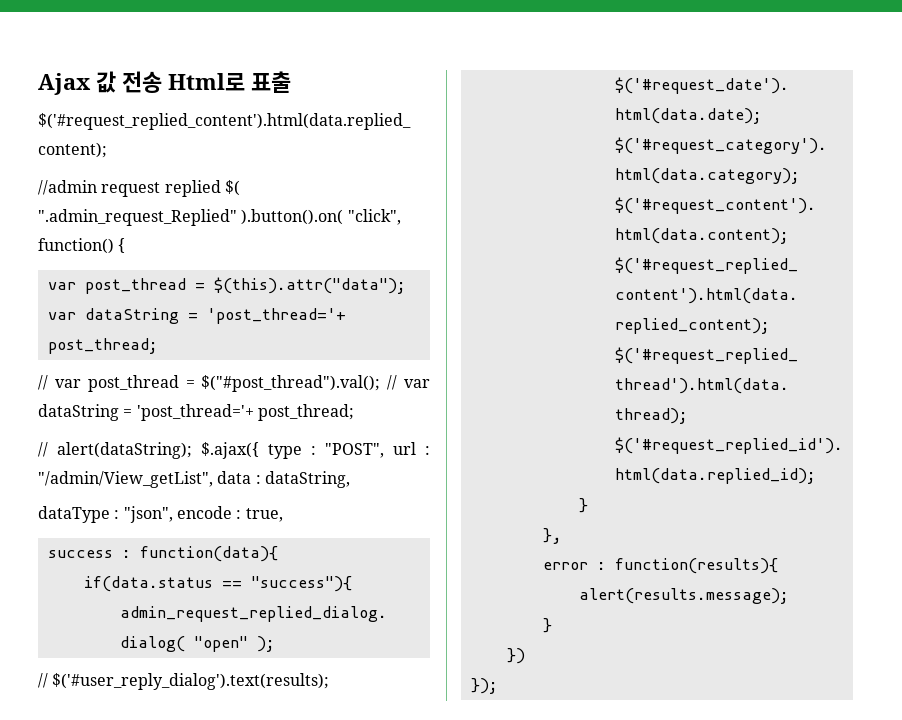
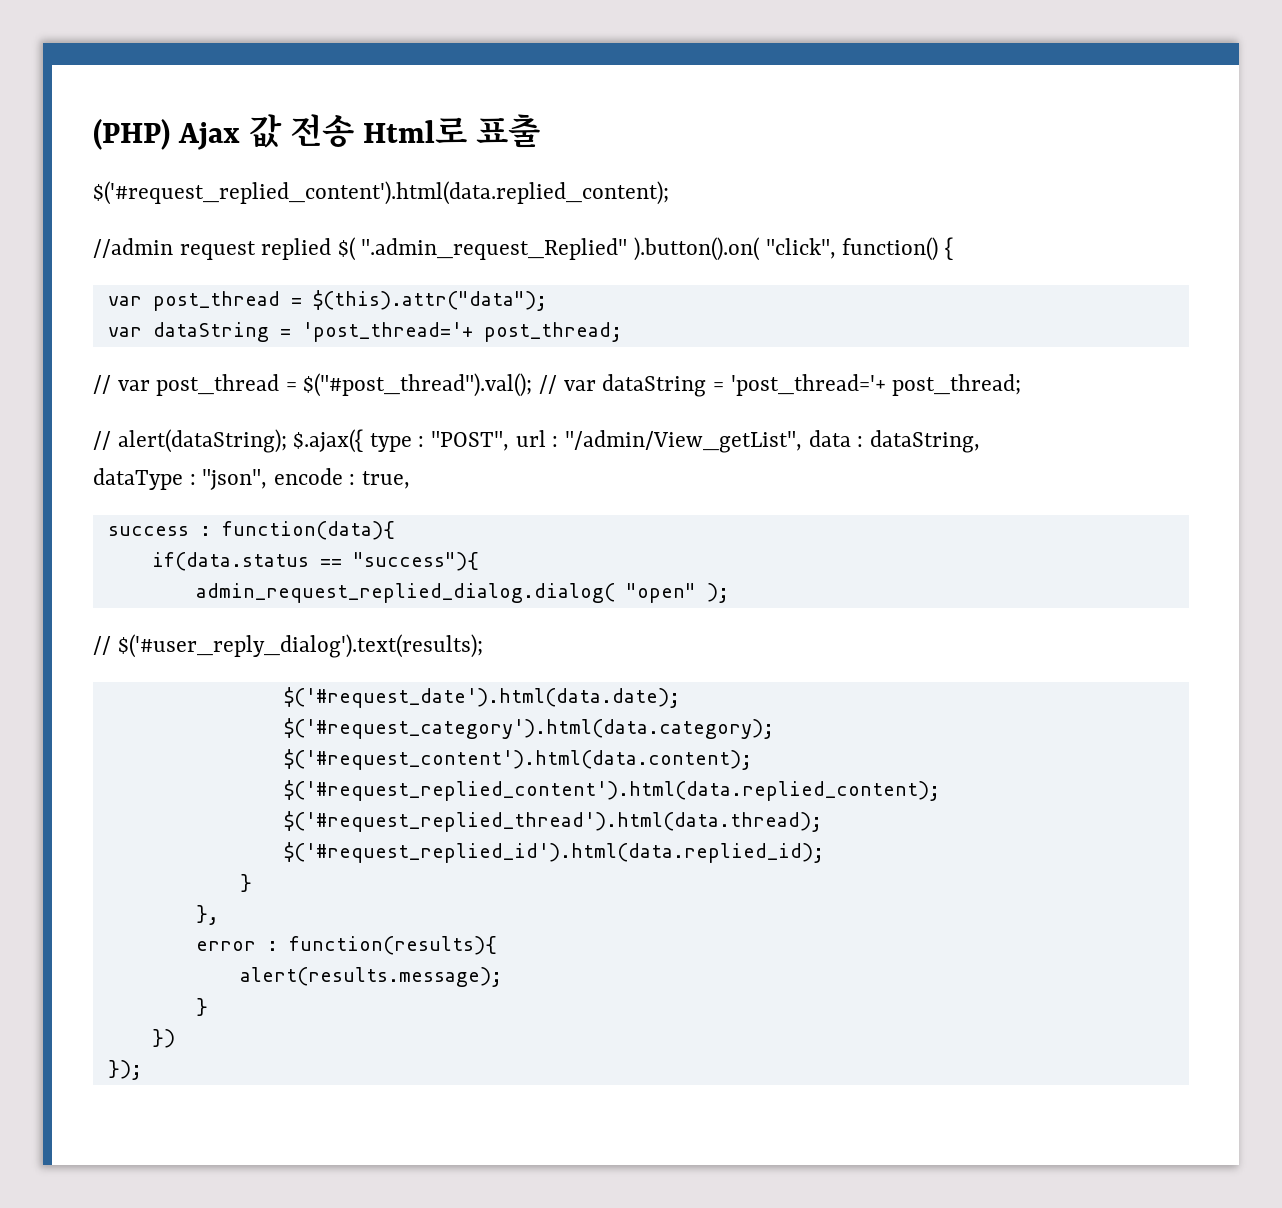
- Ajax 값 전송 Html로 표출
+ (PHP) Ajax 값 전송 Html로 표출

